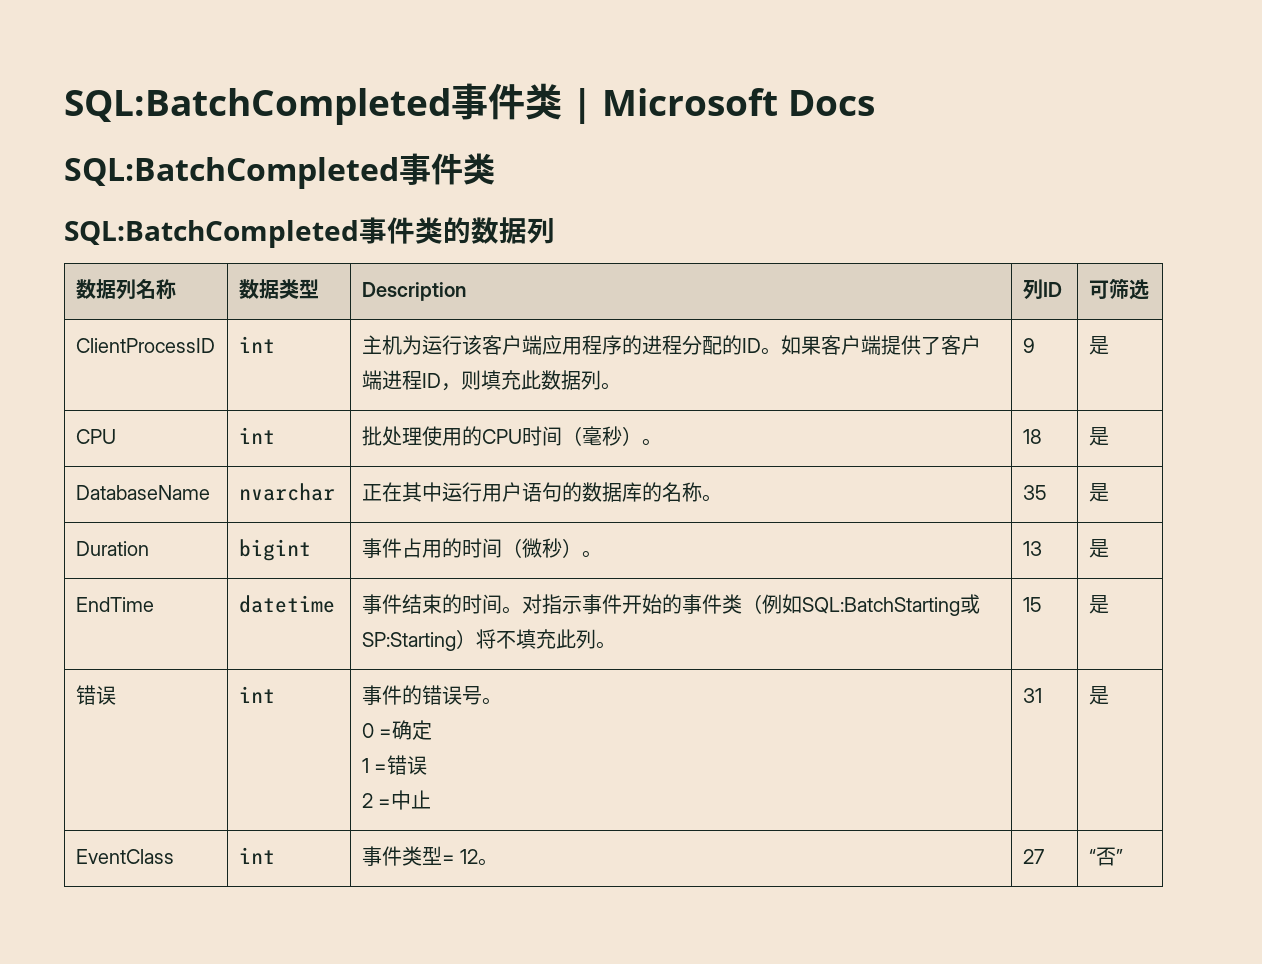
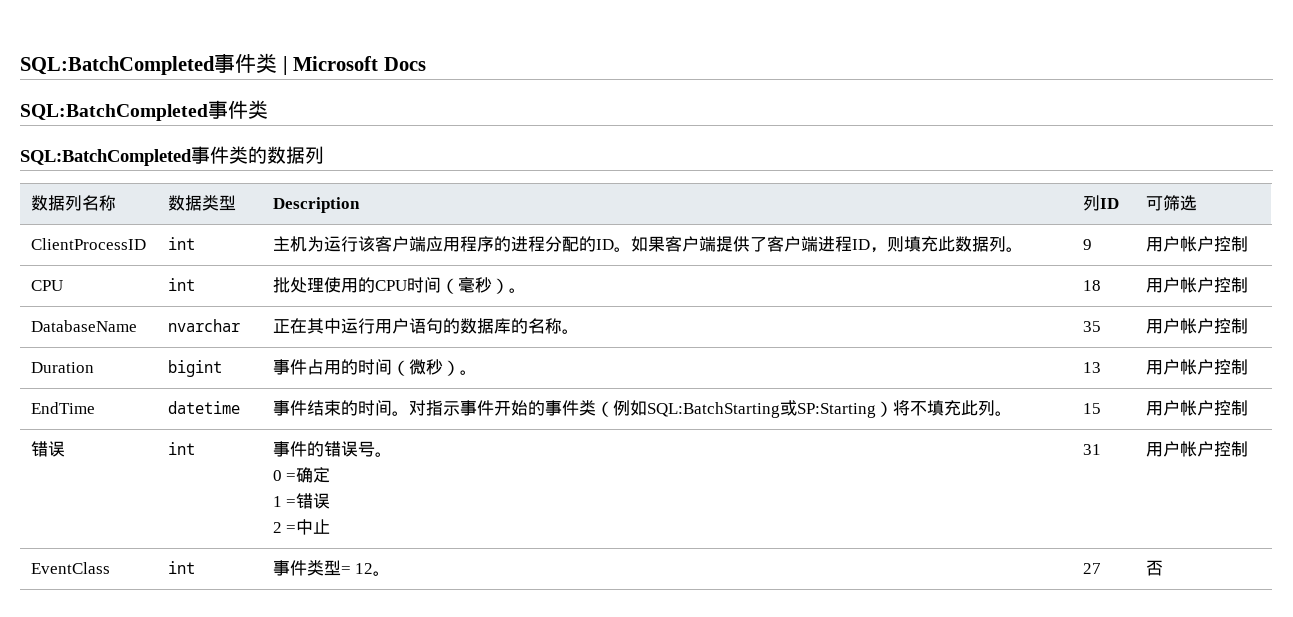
- ClientProcessID | int | 主机为运行该客户端应用程序的进程分配的ID。如果客户端提供了客户端进程ID，则填充此数据列。 | 9 | 是
+ ClientProcessID | int | 主机为运行该客户端应用程序的进程分配的ID。如果客户端提供了客户端进程ID，则填充此数据列。 | 9 | 用户帐户控制
- CPU | int | 批处理使用的CPU时间（毫秒）。 | 18 | 是
+ CPU | int | 批处理使用的CPU时间（毫秒）。 | 18 | 用户帐户控制
- DatabaseName | nvarchar | 正在其中运行用户语句的数据库的名称。 | 35 | 是
+ DatabaseName | nvarchar | 正在其中运行用户语句的数据库的名称。 | 35 | 用户帐户控制
- Duration | bigint | 事件占用的时间（微秒）。 | 13 | 是
+ Duration | bigint | 事件占用的时间（微秒）。 | 13 | 用户帐户控制
- EndTime | datetime | 事件结束的时间。对指示事件开始的事件类（例如SQL:BatchStarting或SP:Starting）将不填充此列。 | 15 | 是
+ EndTime | datetime | 事件结束的时间。对指示事件开始的事件类（例如SQL:BatchStarting或SP:Starting）将不填充此列。 | 15 | 用户帐户控制
  错误 | int | 事件的错误号。
  0 =确定
  1 =错误
- 2 =中止 | 31 | 是
+ 2 =中止 | 31 | 用户帐户控制
- EventClass | int | 事件类型= 12。 | 27 | “否”
+ EventClass | int | 事件类型= 12。 | 27 | 否

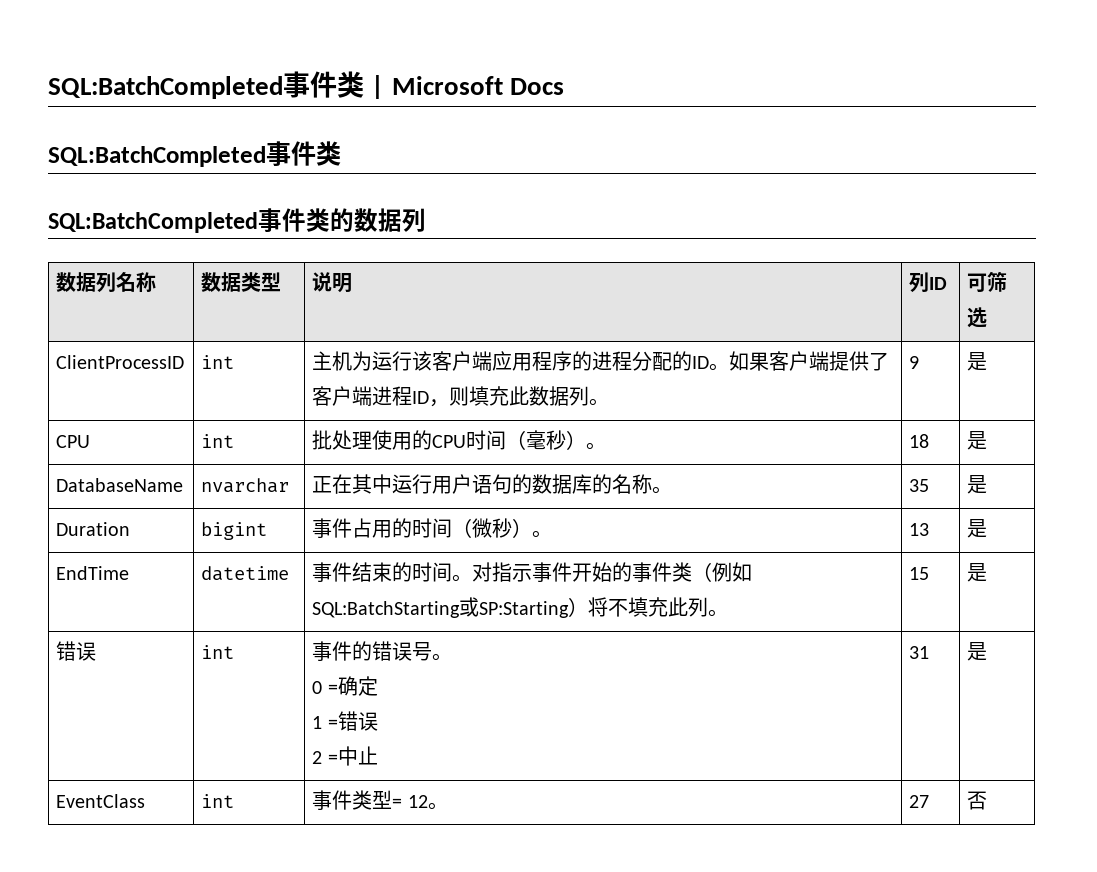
- 数据列名称 | 数据类型 | Description | 列ID | 可筛选
+ 数据列名称 | 数据类型 | 说明 | 列ID | 可筛选
- ClientProcessID | int | 主机为运行该客户端应用程序的进程分配的ID。如果客户端提供了客户端进程ID，则填充此数据列。 | 9 | 用户帐户控制
+ ClientProcessID | int | 主机为运行该客户端应用程序的进程分配的ID。如果客户端提供了客户端进程ID，则填充此数据列。 | 9 | 是
- CPU | int | 批处理使用的CPU时间（毫秒）。 | 18 | 用户帐户控制
+ CPU | int | 批处理使用的CPU时间（毫秒）。 | 18 | 是
- DatabaseName | nvarchar | 正在其中运行用户语句的数据库的名称。 | 35 | 用户帐户控制
+ DatabaseName | nvarchar | 正在其中运行用户语句的数据库的名称。 | 35 | 是
- Duration | bigint | 事件占用的时间（微秒）。 | 13 | 用户帐户控制
+ Duration | bigint | 事件占用的时间（微秒）。 | 13 | 是
- EndTime | datetime | 事件结束的时间。对指示事件开始的事件类（例如SQL:BatchStarting或SP:Starting）将不填充此列。 | 15 | 用户帐户控制
+ EndTime | datetime | 事件结束的时间。对指示事件开始的事件类（例如SQL:BatchStarting或SP:Starting）将不填充此列。 | 15 | 是
  错误 | int | 事件的错误号。
  0 =确定
  1 =错误
- 2 =中止 | 31 | 用户帐户控制
+ 2 =中止 | 31 | 是

